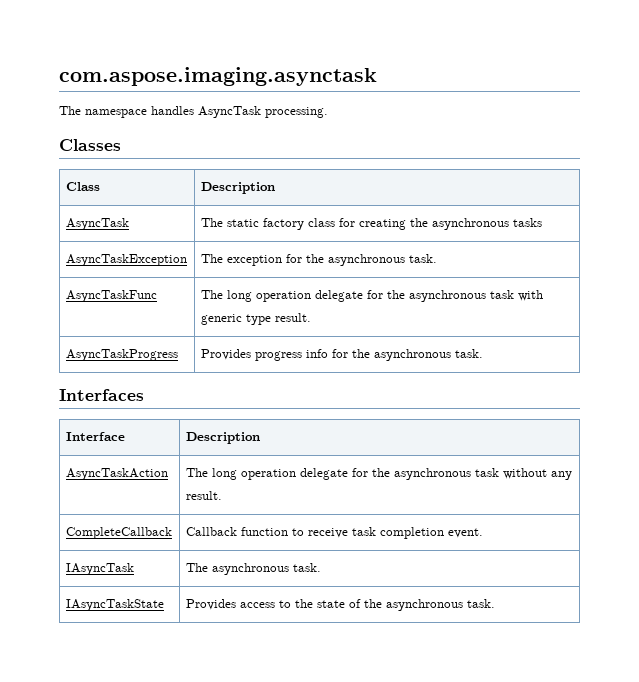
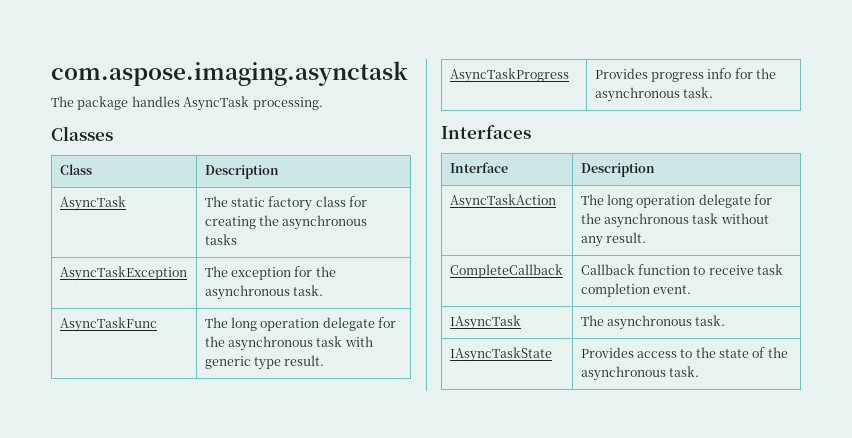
- The namespace handles AsyncTask processing.
+ The package handles AsyncTask processing.

